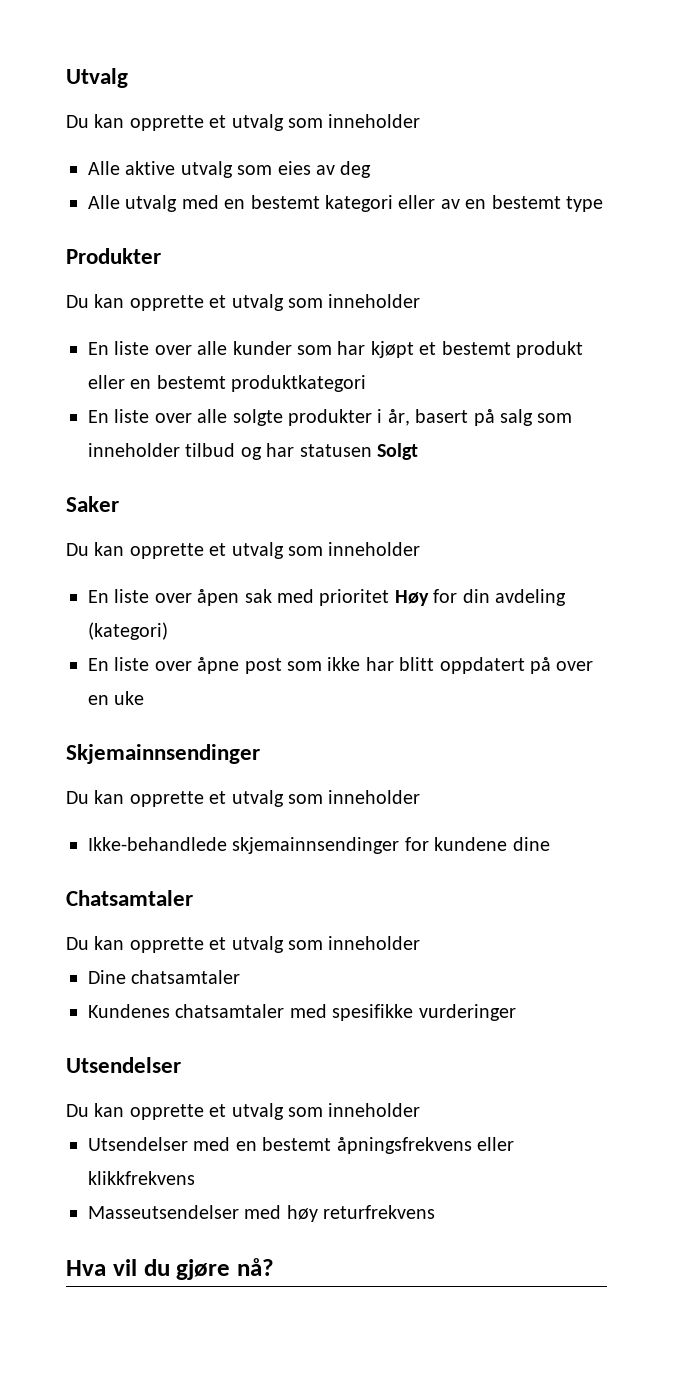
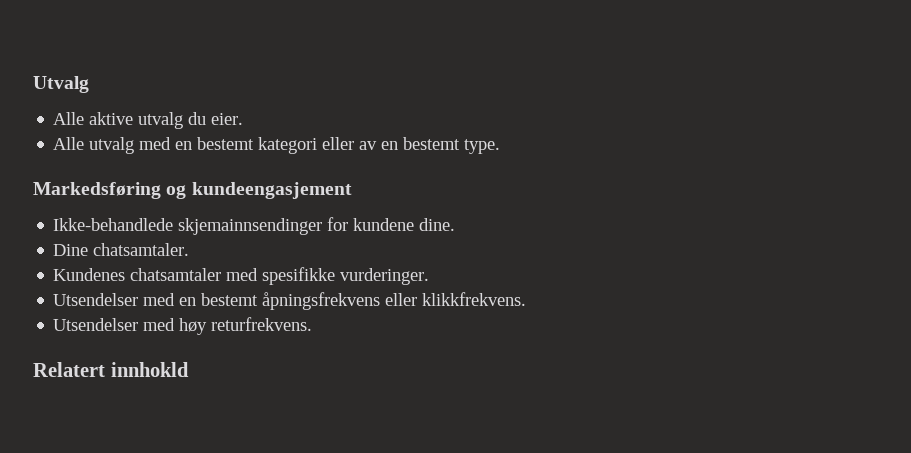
  Utvalg
- Du kan opprette et utvalg som inneholder
- Alle aktive utvalg som eies av deg
+ Alle aktive utvalg du eier.
- Alle utvalg med en bestemt kategori eller av en bestemt type
- Produkter
- Du kan opprette et utvalg som inneholder
- En liste over alle kunder som har kjøpt et bestemt produkt eller en bestemt produktkategori
- En liste over alle solgte produkter i år, basert på salg som inneholder tilbud og har statusen Solgt
- Saker
- Du kan opprette et utvalg som inneholder
- En liste over åpen sak med prioritet Høy for din avdeling (kategori)
- En liste over åpne post som ikke har blitt oppdatert på over en uke
- Skjemainnsendinger
- Du kan opprette et utvalg som inneholder
- Ikke-behandlede skjemainnsendinger for kundene dine
- Chatsamtaler
- Du kan opprette et utvalg som inneholder
+ Alle utvalg med en bestemt kategori eller av en bestemt type.
+ Markedsføring og kundeengasjement
+ Ikke-behandlede skjemainnsendinger for kundene dine.
- Dine chatsamtaler
+ Dine chatsamtaler.
- Kundenes chatsamtaler med spesifikke vurderinger
- Utsendelser
- Du kan opprette et utvalg som inneholder
+ Kundenes chatsamtaler med spesifikke vurderinger.
- Utsendelser med en bestemt åpningsfrekvens eller klikkfrekvens
- Masseutsendelser med høy returfrekvens
- Hva vil du gjøre nå?
+ Utsendelser med en bestemt åpningsfrekvens eller klikkfrekvens.
+ Utsendelser med høy returfrekvens.
+ Relatert innhokld

